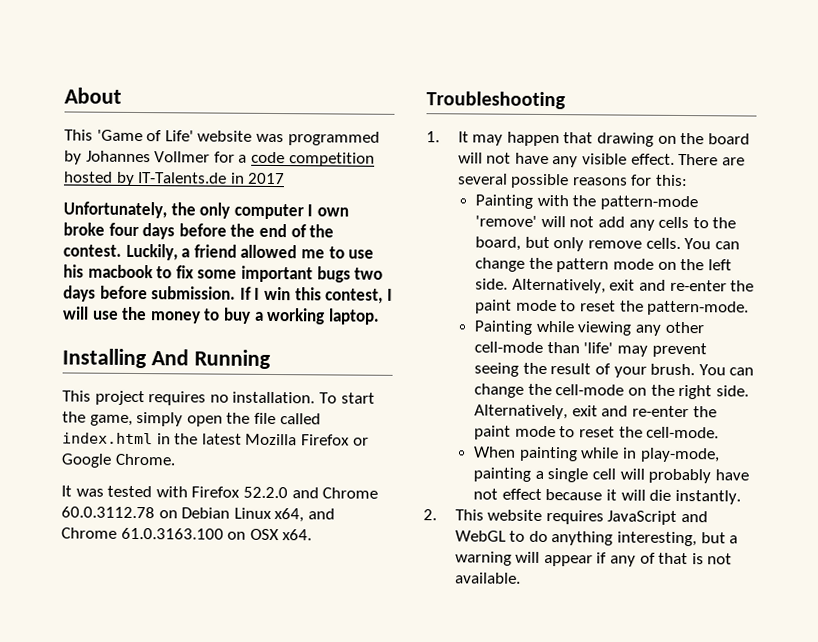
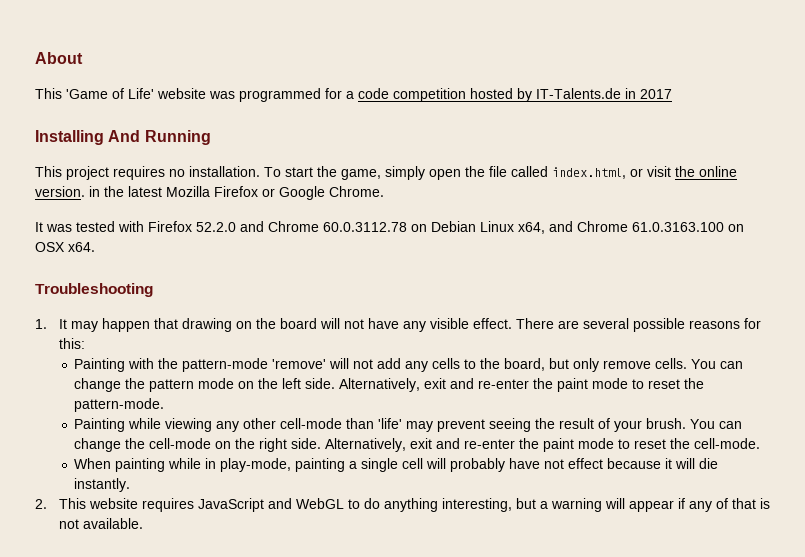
- This 'Game of Life' website was programmed by Johannes Vollmer for a code competition hosted by IT-Talents.de in 2017
+ This 'Game of Life' website was programmed for a code competition hosted by IT-Talents.de in 2017
- Unfortunately, the only computer I own broke four days before the end of the contest. Luckily, a friend allowed me to use his macbook to fix some important bugs two days before submission. If I win this contest, I will use the money to buy a working laptop.
- To start the game, simply open the file called index.html in the latest Mozilla Firefox or Google Chrome.
+ To start the game, simply open the file called index.html, or visit the online version. in the latest Mozilla Firefox or Google Chrome.

